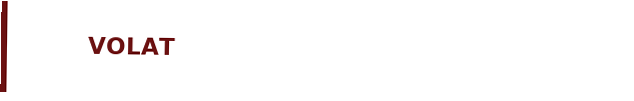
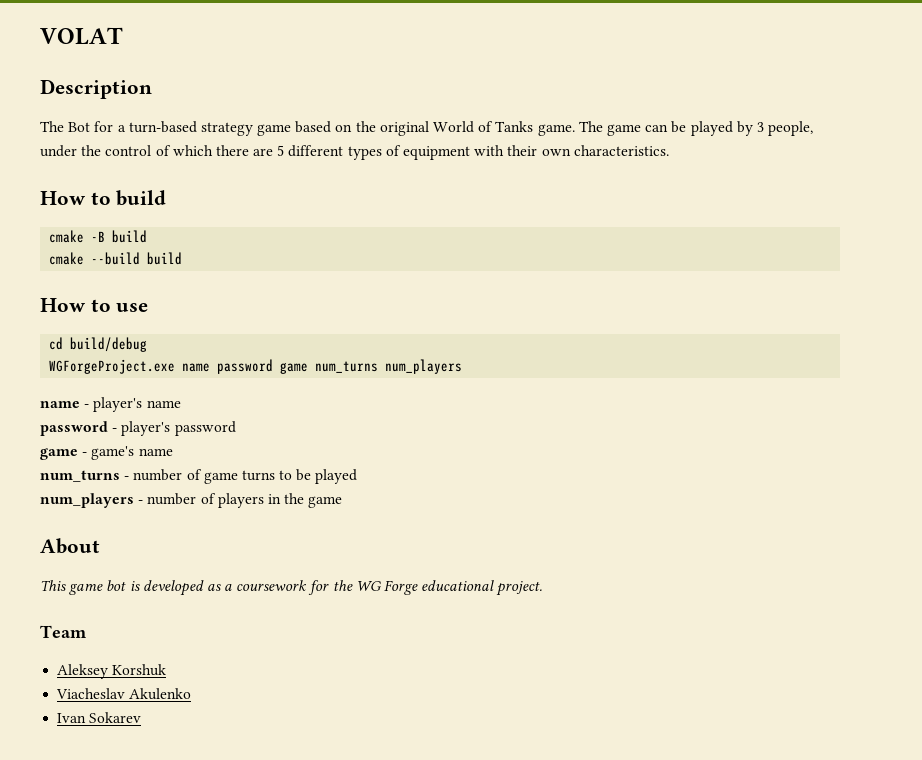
+ Description
+ The Bot for a turn-based strategy game based on the original World of Tanks game. The game can be played by 3 people, under the control of which there are 5 different types of equipment with their own characteristics.
+ How to build
+ cmake -B build
+ cmake --build build
+ How to use
+ cd build/debug
+ WGForgeProject.exe name password game num_turns num_players
+ name - player's name
+ password - player's password
+ game - game's name
+ num_turns - number of game turns to be played
+ num_players - number of players in the game
+ About
+ This game bot is developed as a coursework for the WG Forge educational project.
+ Team
+ Aleksey Korshuk
+ Viacheslav Akulenko
+ Ivan Sokarev

